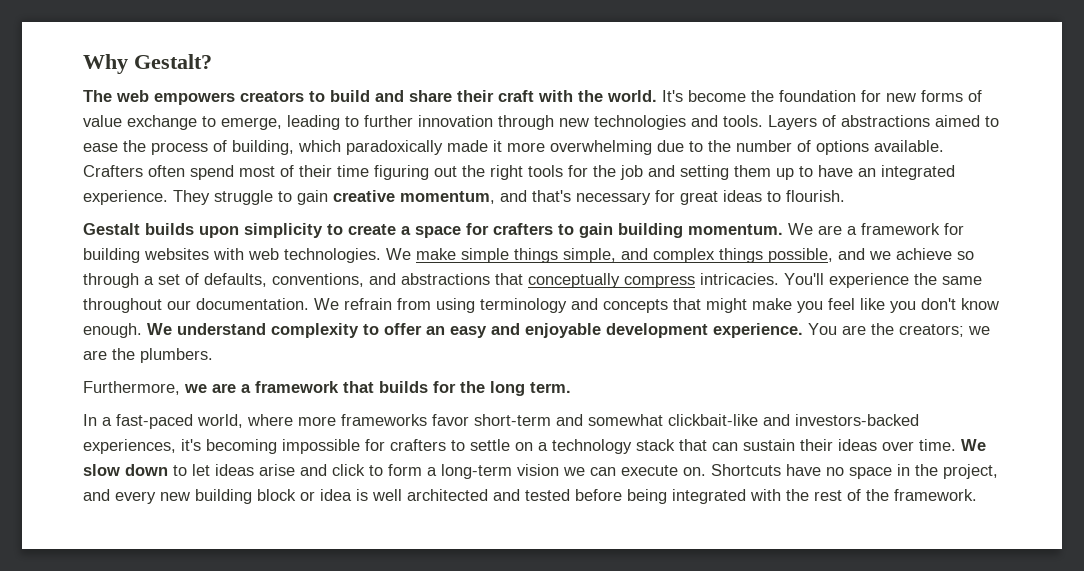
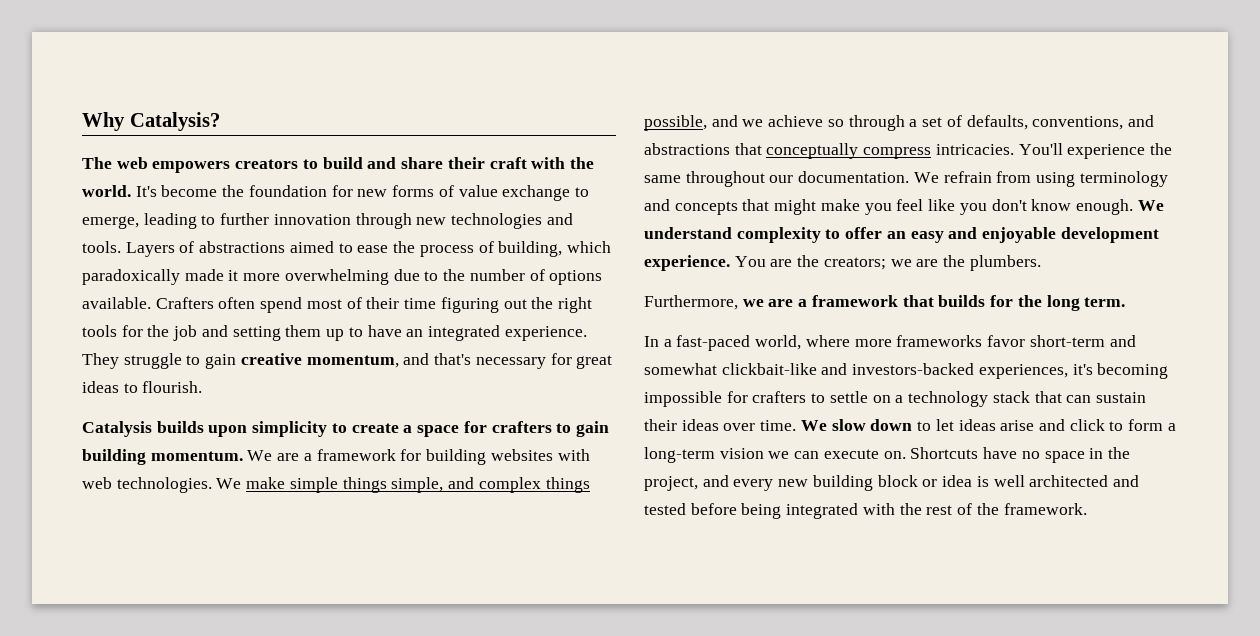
- Why Gestalt?
+ Why Catalysis?
- Gestalt builds upon simplicity to create a space for crafters to gain building momentum.
+ Catalysis builds upon simplicity to create a space for crafters to gain building momentum.

